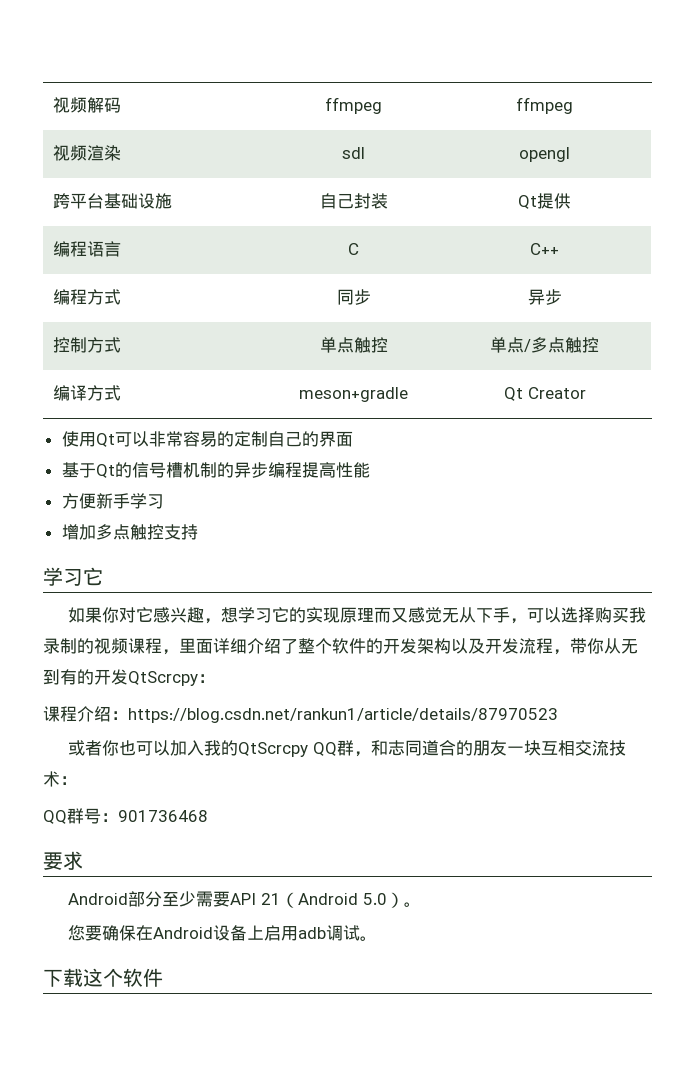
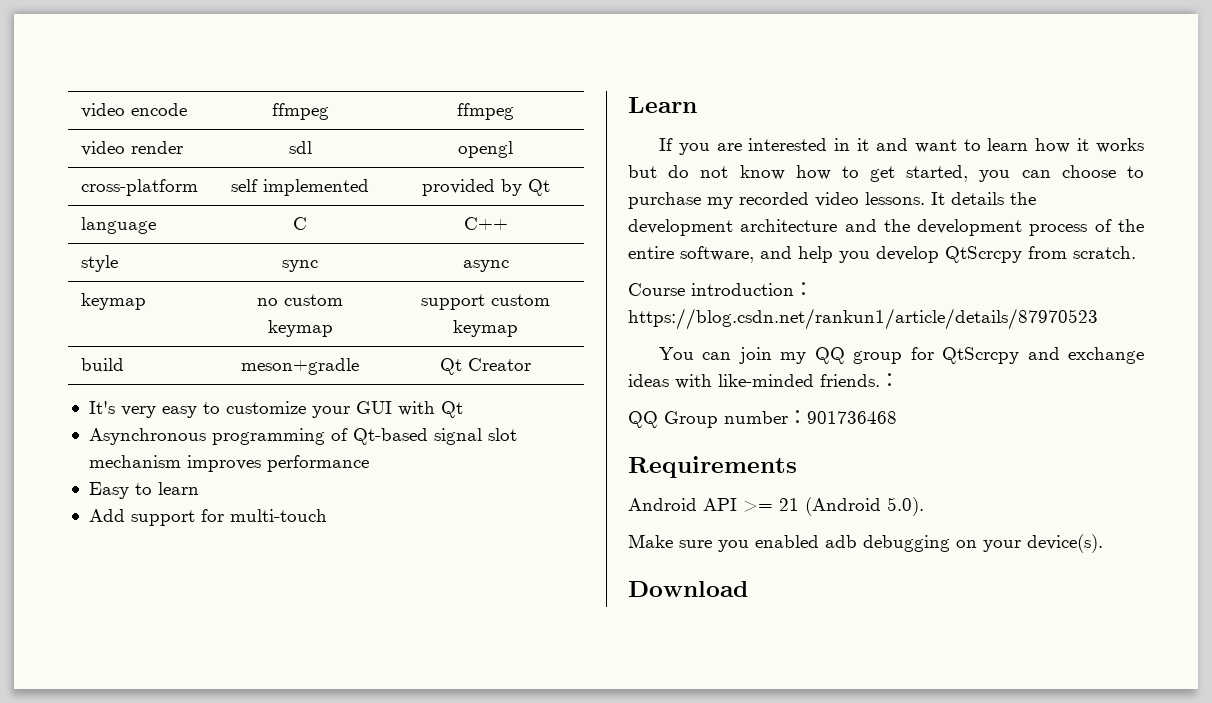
- 视频解码 | ffmpeg | ffmpeg
+ video encode | ffmpeg | ffmpeg
- 视频渲染 | sdl | opengl
+ video render | sdl | opengl
- 跨平台基础设施 | 自己封装 | Qt提供
- 编程语言 | C | C++
- 编程方式 | 同步 | 异步
- 控制方式 | 单点触控 | 单点/多点触控
- 编译方式 | meson+gradle | Qt Creator
- 使用Qt可以非常容易的定制自己的界面
- 基于Qt的信号槽机制的异步编程提高性能
- 方便新手学习
- 增加多点触控支持
- 学习它
- 如果你对它感兴趣，想学习它的实现原理而又感觉无从下手，可以选择购买我录制的视频课程，里面详细介绍了整个软件的开发架构以及开发流程，带你从无到有的开发QtScrcpy：
- 课程介绍：https://blog.csdn.net/rankun1/article/details/87970523
- 或者你也可以加入我的QtScrcpy QQ群，和志同道合的朋友一块互相交流技术：
+ cross-platform | self implemented | provided by Qt
+ language | C | C++
+ style | sync | async
+ keymap | no custom keymap | support custom keymap
+ build | meson+gradle | Qt Creator
+ It's very easy to customize your GUI with Qt
+ Asynchronous programming of Qt-based signal slot mechanism improves performance
+ Easy to learn
+ Add support for multi-touch
+ Learn
+ If you are interested in it and want to learn how it works but do not know how to get started, you can choose to purchase my recorded video lessons. It details the development architecture and the development process of the entire software, and help you develop QtScrcpy from scratch.
+ Course introduction：https://blog.csdn.net/rankun1/article/details/87970523
+ You can join my QQ group for QtScrcpy and exchange ideas with like-minded friends.：
- QQ群号：901736468
+ QQ Group number：901736468
- 要求
- Android部分至少需要API 21（Android 5.0）。
- 您要确保在Android设备上启用adb调试。
- 下载这个软件
+ Requirements
+ Android API >= 21 (Android 5.0).
+ Make sure you enabled adb debugging on your device(s).
+ Download

